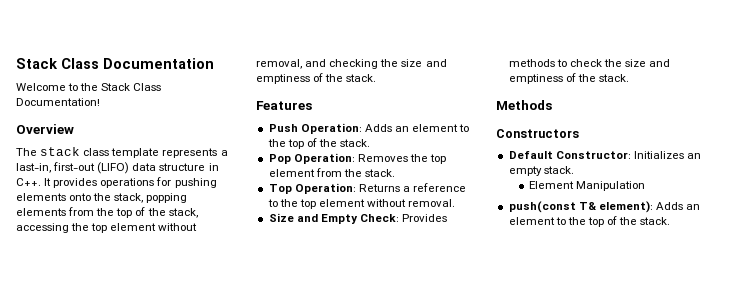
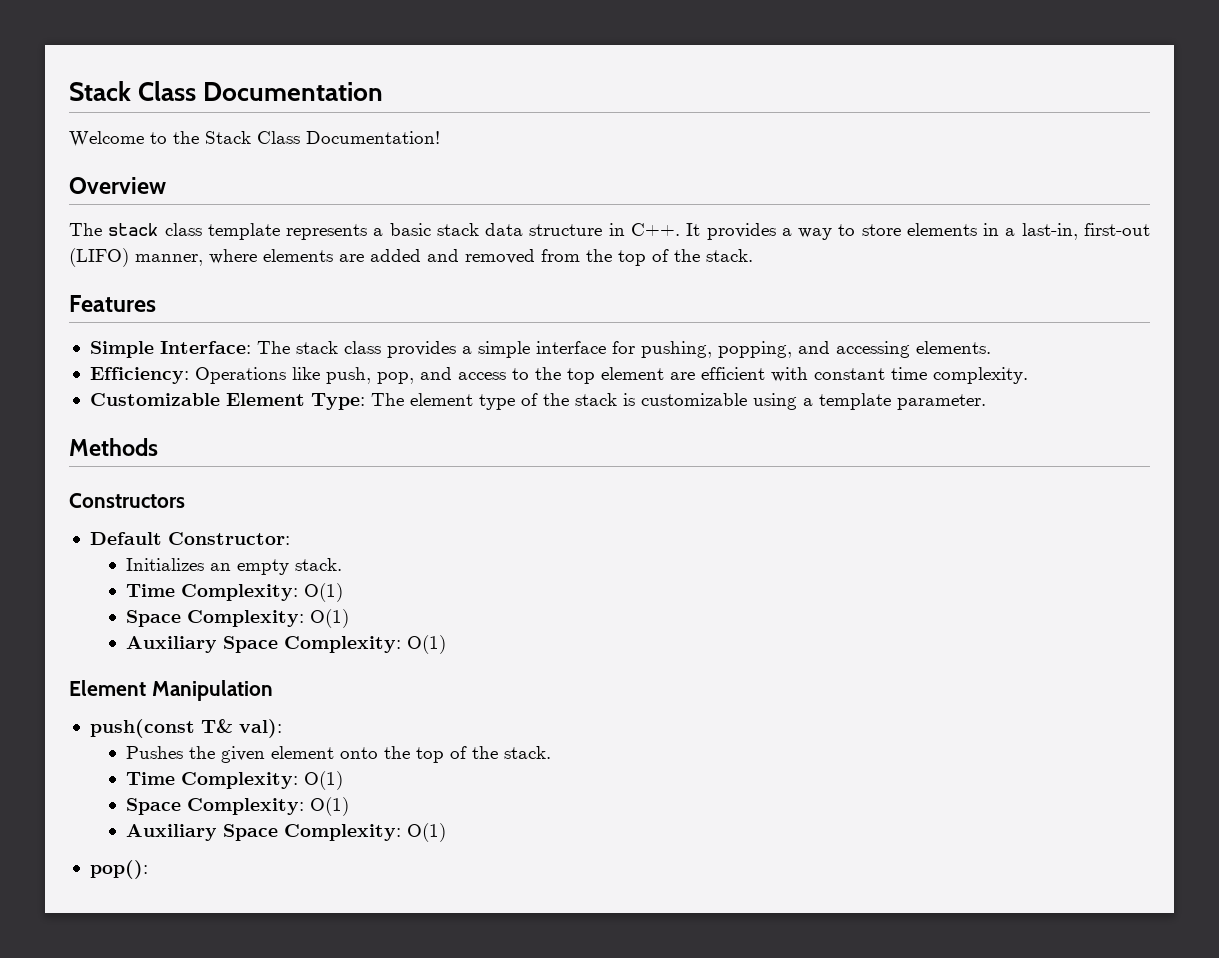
- The stack class template represents a last-in, first-out (LIFO) data structure in C++. It provides operations for pushing elements onto the stack, popping elements from the top of the stack, accessing the top element without removal, and checking the size and emptiness of the stack.
+ The stack class template represents a basic stack data structure in C++. It provides a way to store elements in a last-in, first-out (LIFO) manner, where elements are added and removed from the top of the stack.
  Features
- Push Operation: Adds an element to the top of the stack.
- Pop Operation: Removes the top element from the stack.
- Top Operation: Returns a reference to the top element without removal.
- Size and Empty Check: Provides methods to check the size and emptiness of the stack.
+ Simple Interface: The stack class provides a simple interface for pushing, popping, and accessing elements.
+ Efficiency: Operations like push, pop, and access to the top element are efficient with constant time complexity.
+ Customizable Element Type: The element type of the stack is customizable using a template parameter.
- Default Constructor: Initializes an empty stack.
+ Default Constructor:
+ Initializes an empty stack.
+ Time Complexity: O(1)
+ Space Complexity: O(1)
+ Auxiliary Space Complexity: O(1)
  Element Manipulation
- push(const T& element): Adds an element to the top of the stack.
+ push(const T& val):
+ Pushes the given element onto the top of the stack.
+ Time Complexity: O(1)
+ Space Complexity: O(1)
+ Auxiliary Space Complexity: O(1)
+ pop():

